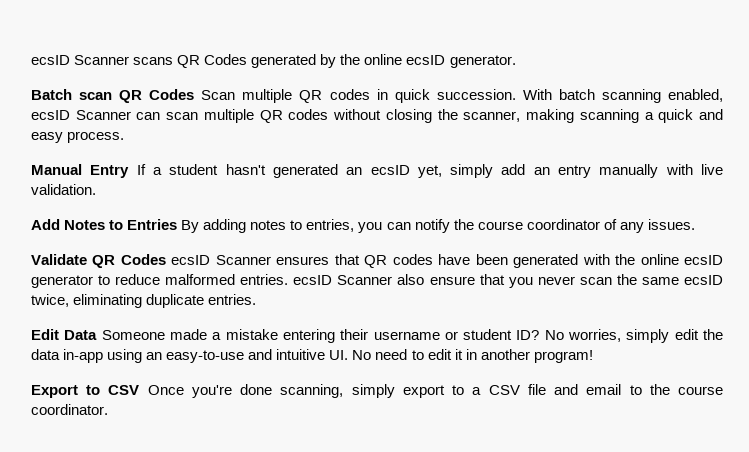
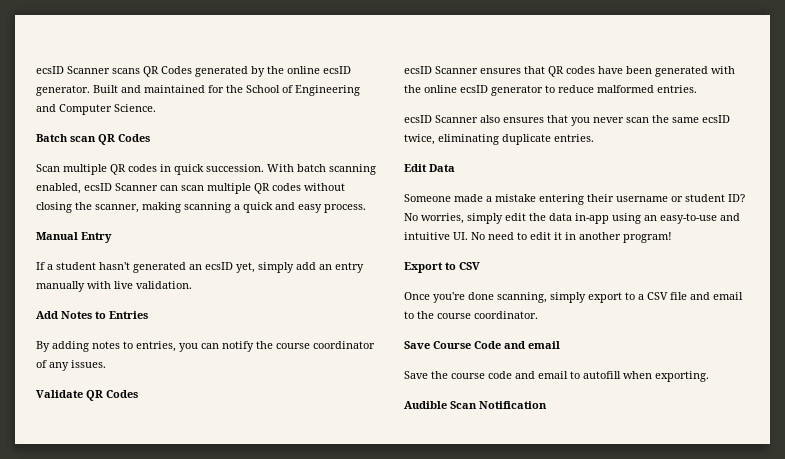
+ Built and maintained for the School of Engineering and Computer Science.
- Batch scan QR Codes Scan multiple QR codes in quick succession.
+ Batch scan QR Codes
+ Scan multiple QR codes in quick succession.
- Manual Entry If a student hasn't generated an ecsID yet, simply add an entry manually with live validation.
+ Manual Entry
+ If a student hasn't generated an ecsID yet, simply add an entry manually with live validation.
- Add Notes to Entries By adding notes to entries, you can notify the course coordinator of any issues.
+ Add Notes to Entries
+ By adding notes to entries, you can notify the course coordinator of any issues.
- Validate QR Codes ecsID Scanner ensures that QR codes have been generated with the online ecsID generator to reduce malformed entries. ecsID Scanner also ensure that you never scan the same ecsID twice, eliminating duplicate entries.
+ Validate QR Codes
+ ecsID Scanner ensures that QR codes have been generated with the online ecsID generator to reduce malformed entries.
+ ecsID Scanner also ensures that you never scan the same ecsID twice, eliminating duplicate entries.
- Edit Data Someone made a mistake entering their username or student ID?
+ Edit Data
+ Someone made a mistake entering their username or student ID?
- Export to CSV Once you're done scanning, simply export to a CSV file and email to the course coordinator.
+ Export to CSV
+ Once you're done scanning, simply export to a CSV file and email to the course coordinator.
+ Save Course Code and email
+ Save the course code and email to autofill when exporting.
+ Audible Scan Notification

